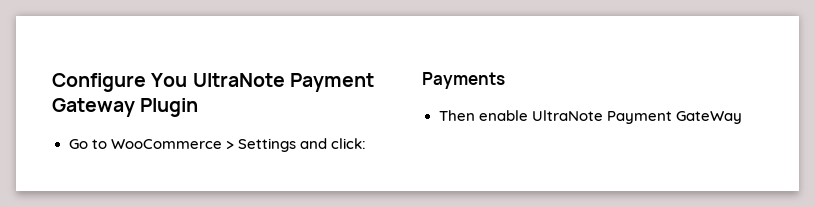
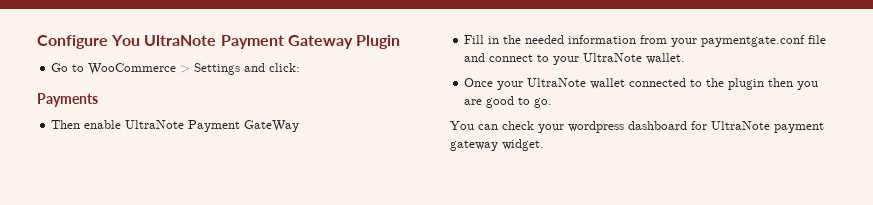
+ Fill in the needed information from your paymentgate.conf file and connect to your UltraNote wallet.
+ Once your UltraNote wallet connected to the plugin then you are good to go.
+ You can check your wordpress dashboard for UltraNote payment gateway widget.

